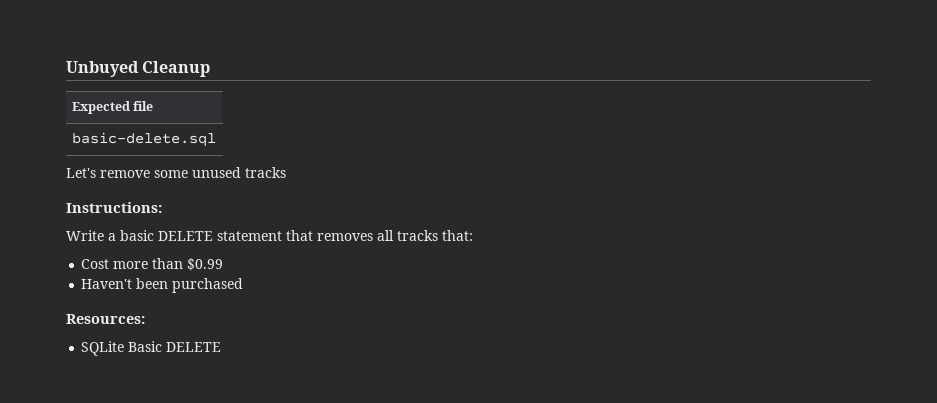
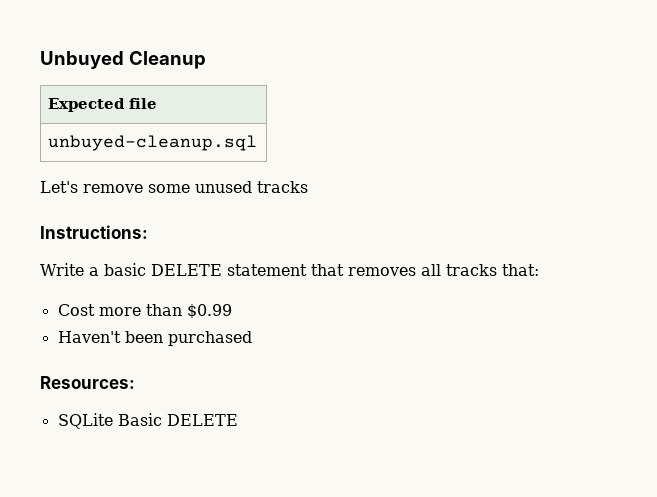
- basic-delete.sql
+ unbuyed-cleanup.sql

